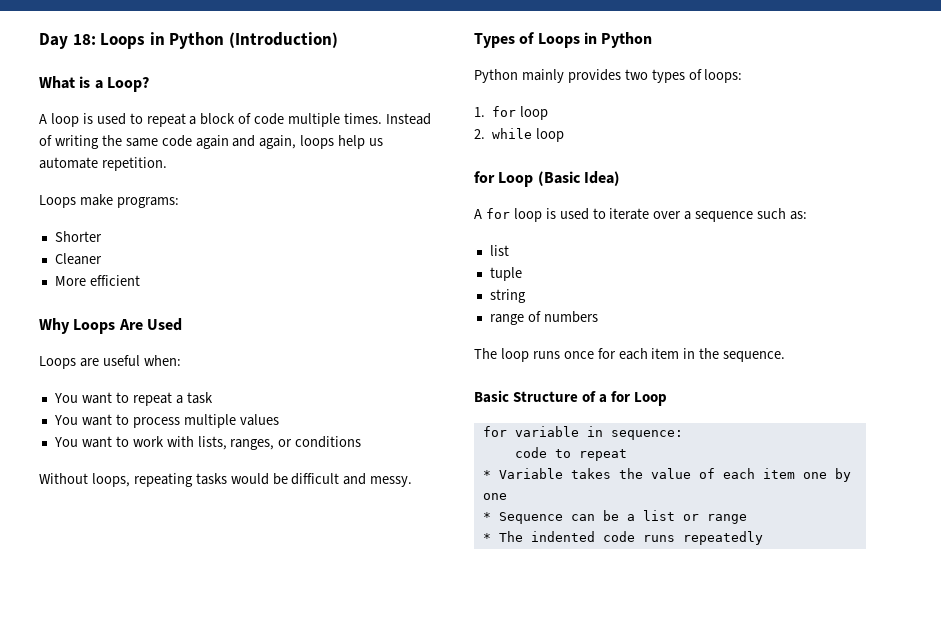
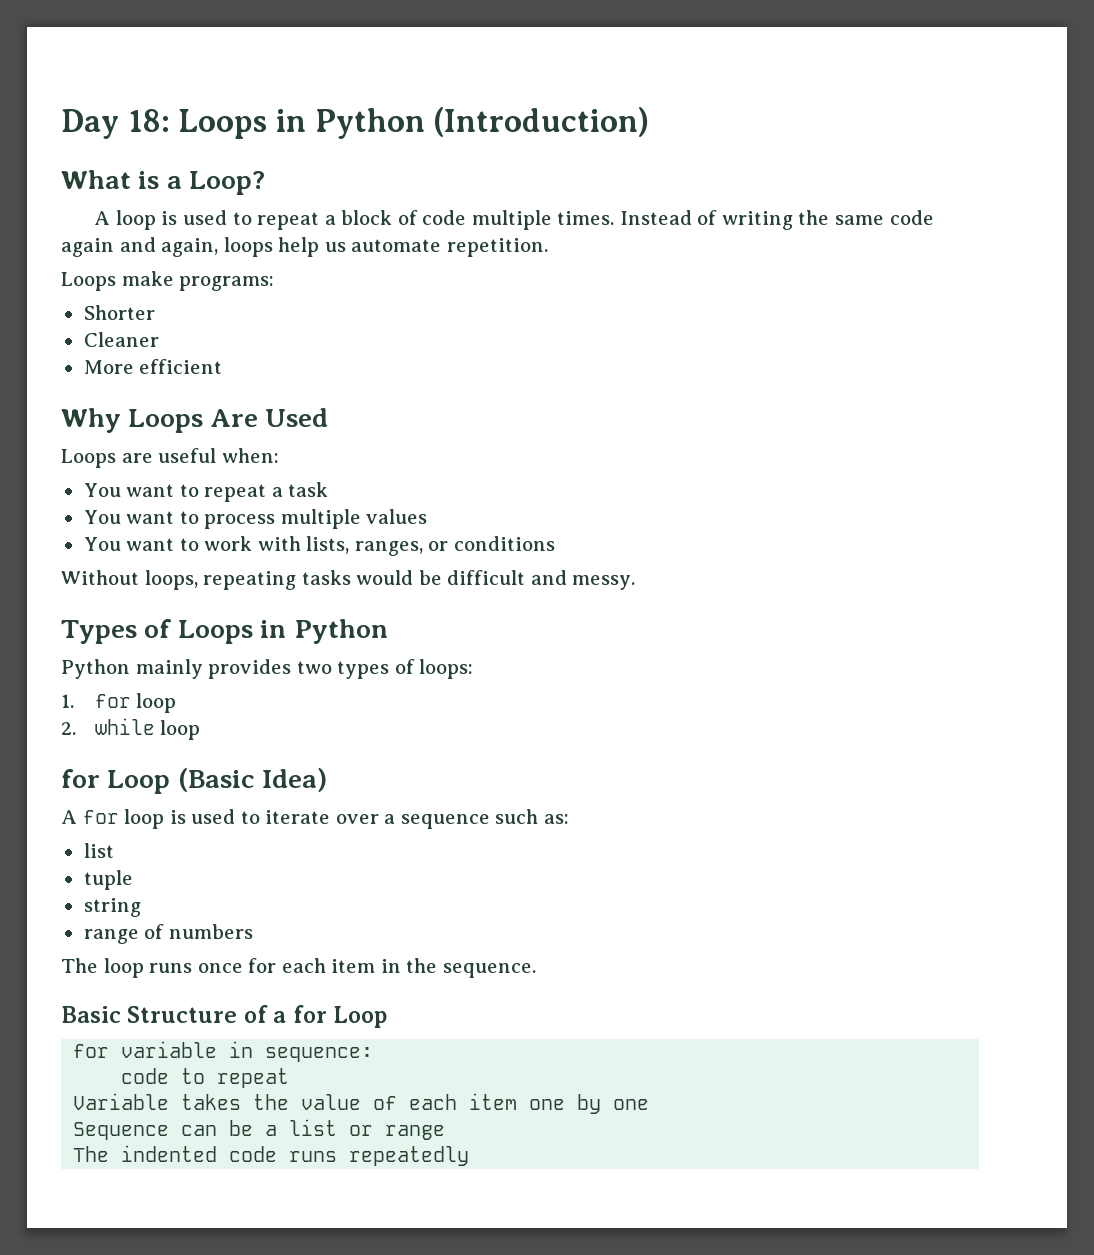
- * Variable takes the value of each item one by one
+ Variable takes the value of each item one by one
- * Sequence can be a list or range
+ Sequence can be a list or range
- * The indented code runs repeatedly
+ The indented code runs repeatedly

